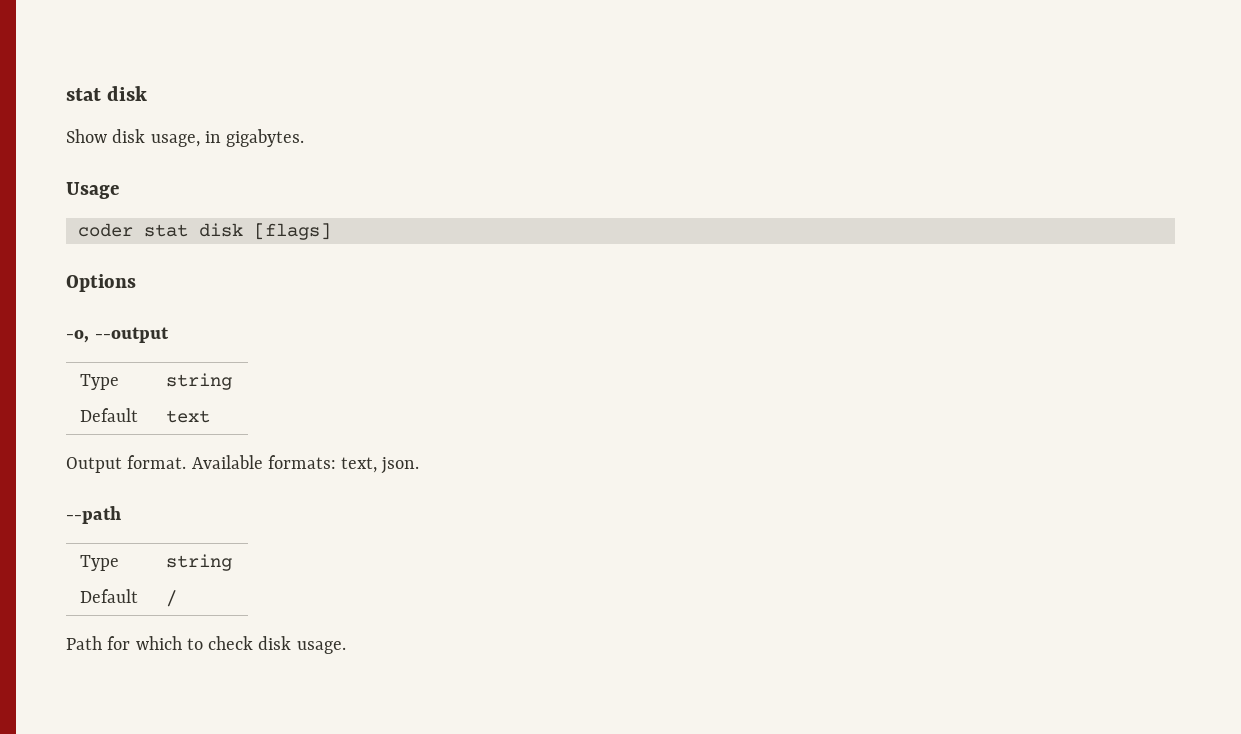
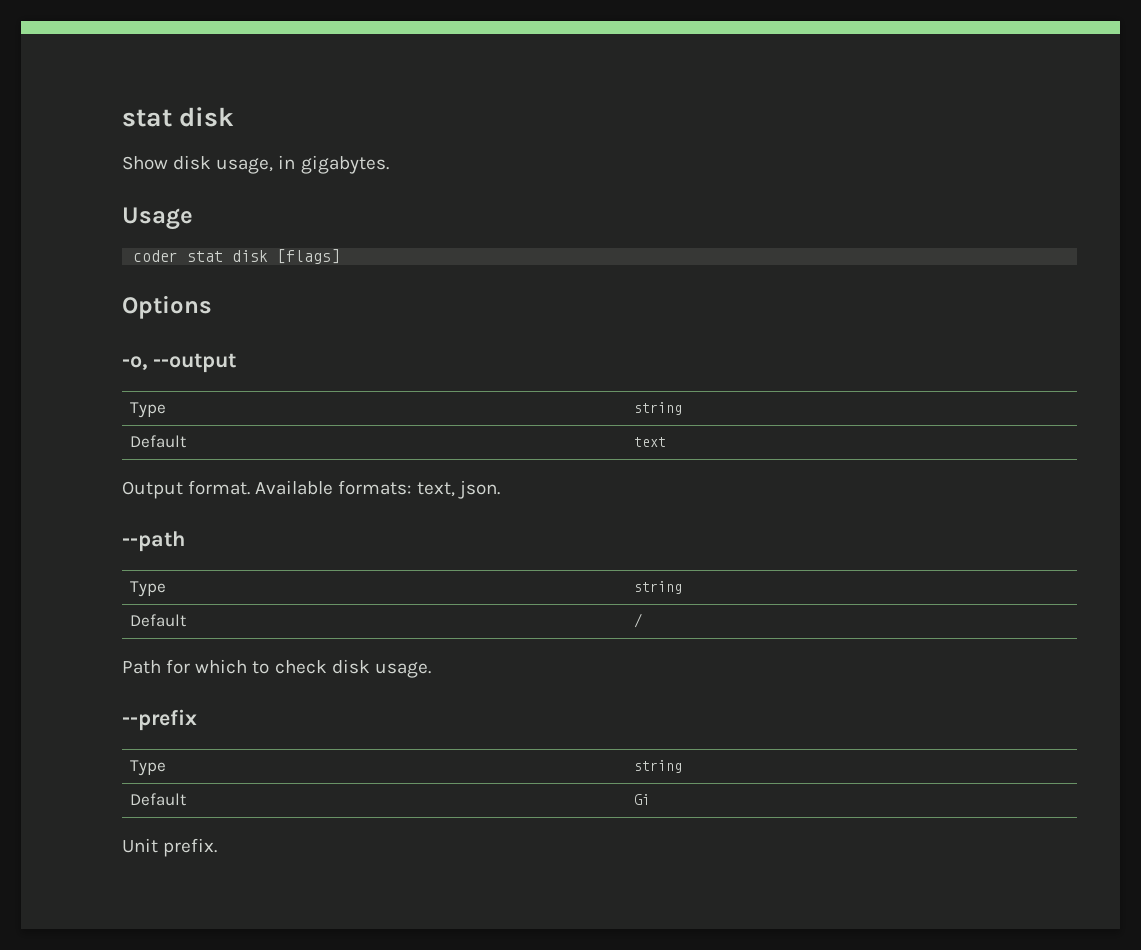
+ --prefix
+ Type | string
+ Default | Gi
+ Unit prefix.

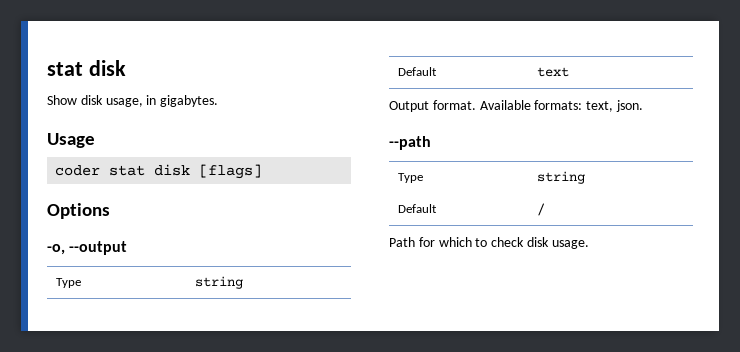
- --prefix
- Type | string
- Default | Gi
- Unit prefix.

